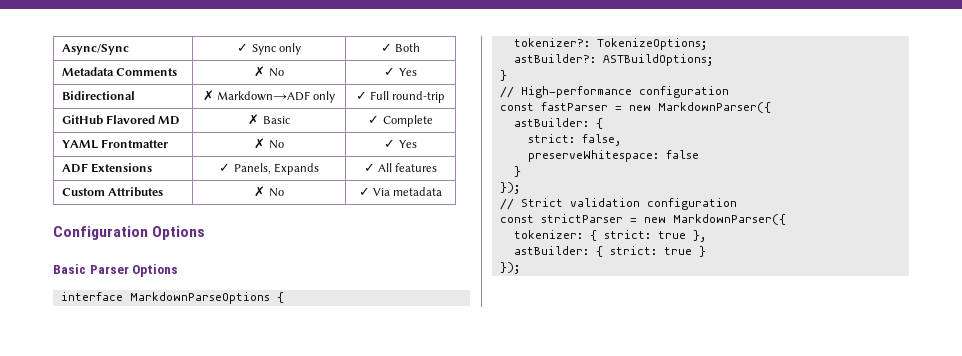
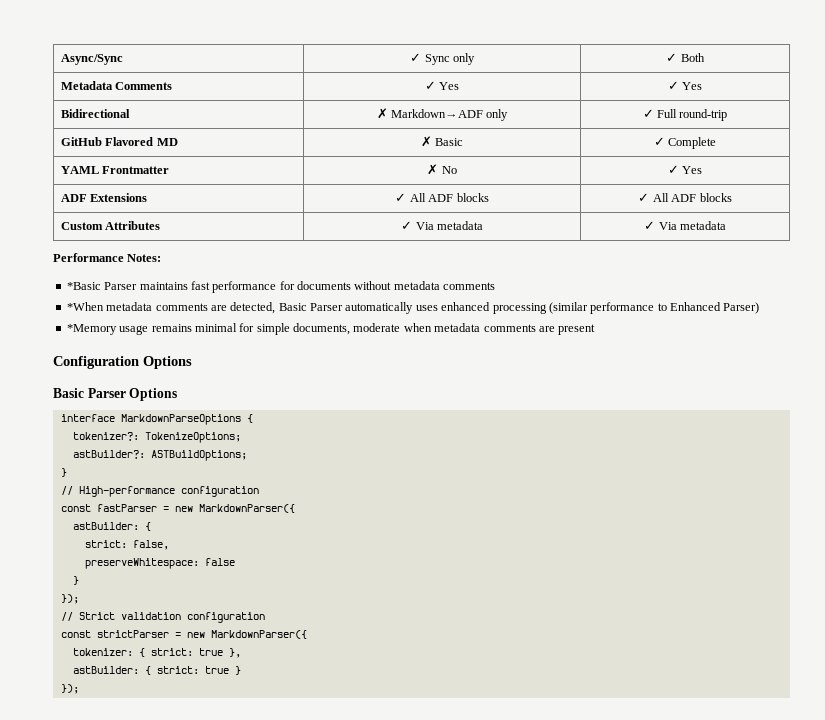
- Metadata Comments | ✗ No | ✓ Yes
+ Metadata Comments | ✓ Yes | ✓ Yes
- ADF Extensions | ✓ Panels, Expands | ✓ All features
+ ADF Extensions | ✓ All ADF blocks | ✓ All ADF blocks
- Custom Attributes | ✗ No | ✓ Via metadata
+ Custom Attributes | ✓ Via metadata | ✓ Via metadata
+ Performance Notes:
+ *Basic Parser maintains fast performance for documents without metadata comments
+ *When metadata comments are detected, Basic Parser automatically uses enhanced processing (similar performance to Enhanced Parser)
+ *Memory usage remains minimal for simple documents, moderate when metadata comments are present

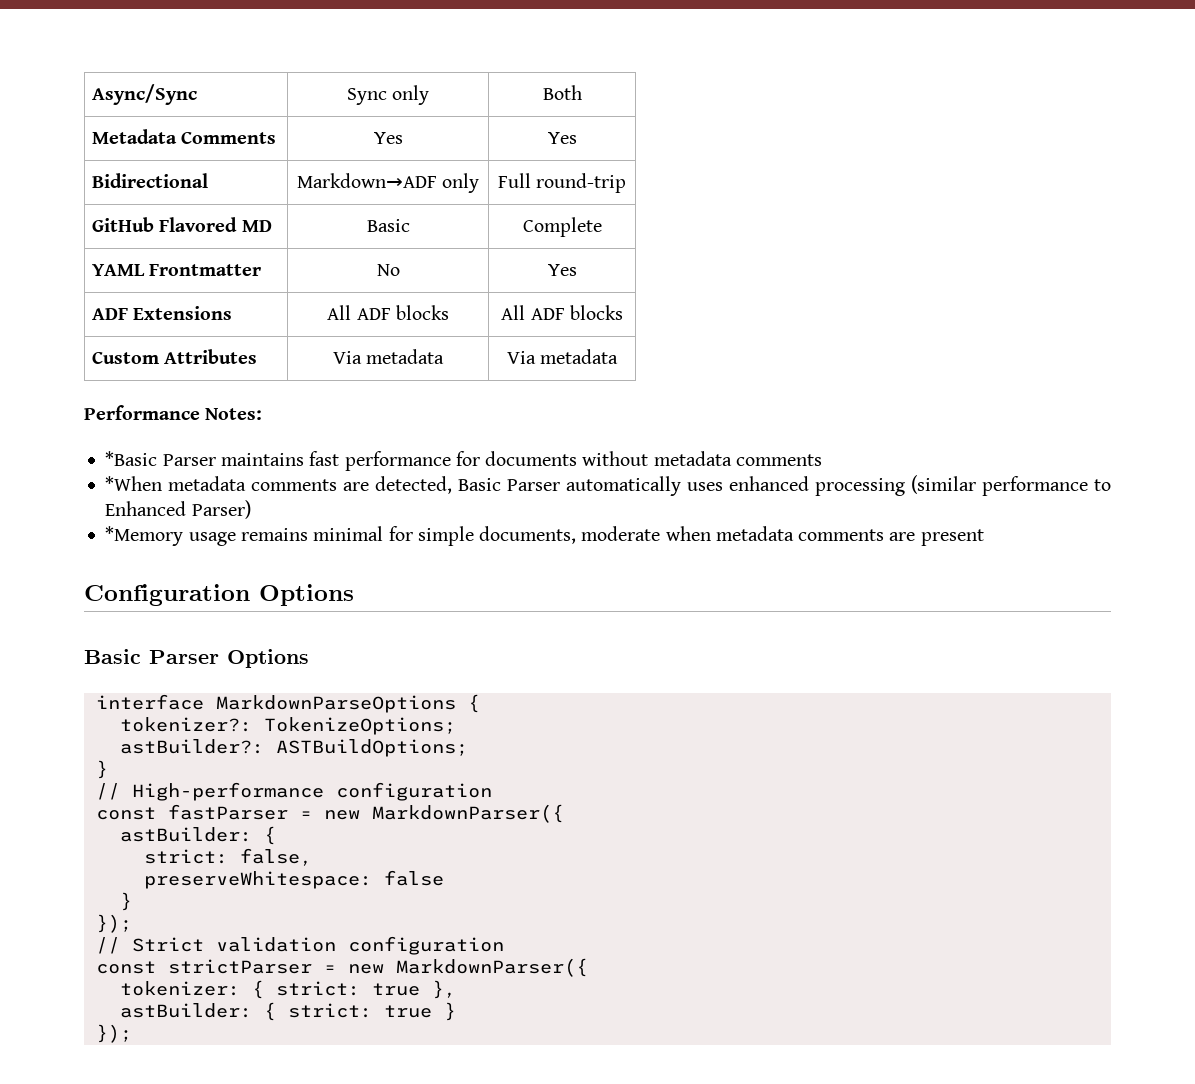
- Async/Sync | ✓ Sync only | ✓ Both
+ Async/Sync | Sync only | Both
- Metadata Comments | ✓ Yes | ✓ Yes
+ Metadata Comments | Yes | Yes
- Bidirectional | ✗ Markdown→ADF only | ✓ Full round-trip
+ Bidirectional | Markdown→ADF only | Full round-trip
- GitHub Flavored MD | ✗ Basic | ✓ Complete
+ GitHub Flavored MD | Basic | Complete
- YAML Frontmatter | ✗ No | ✓ Yes
+ YAML Frontmatter | No | Yes
- ADF Extensions | ✓ All ADF blocks | ✓ All ADF blocks
+ ADF Extensions | All ADF blocks | All ADF blocks
- Custom Attributes | ✓ Via metadata | ✓ Via metadata
+ Custom Attributes | Via metadata | Via metadata

